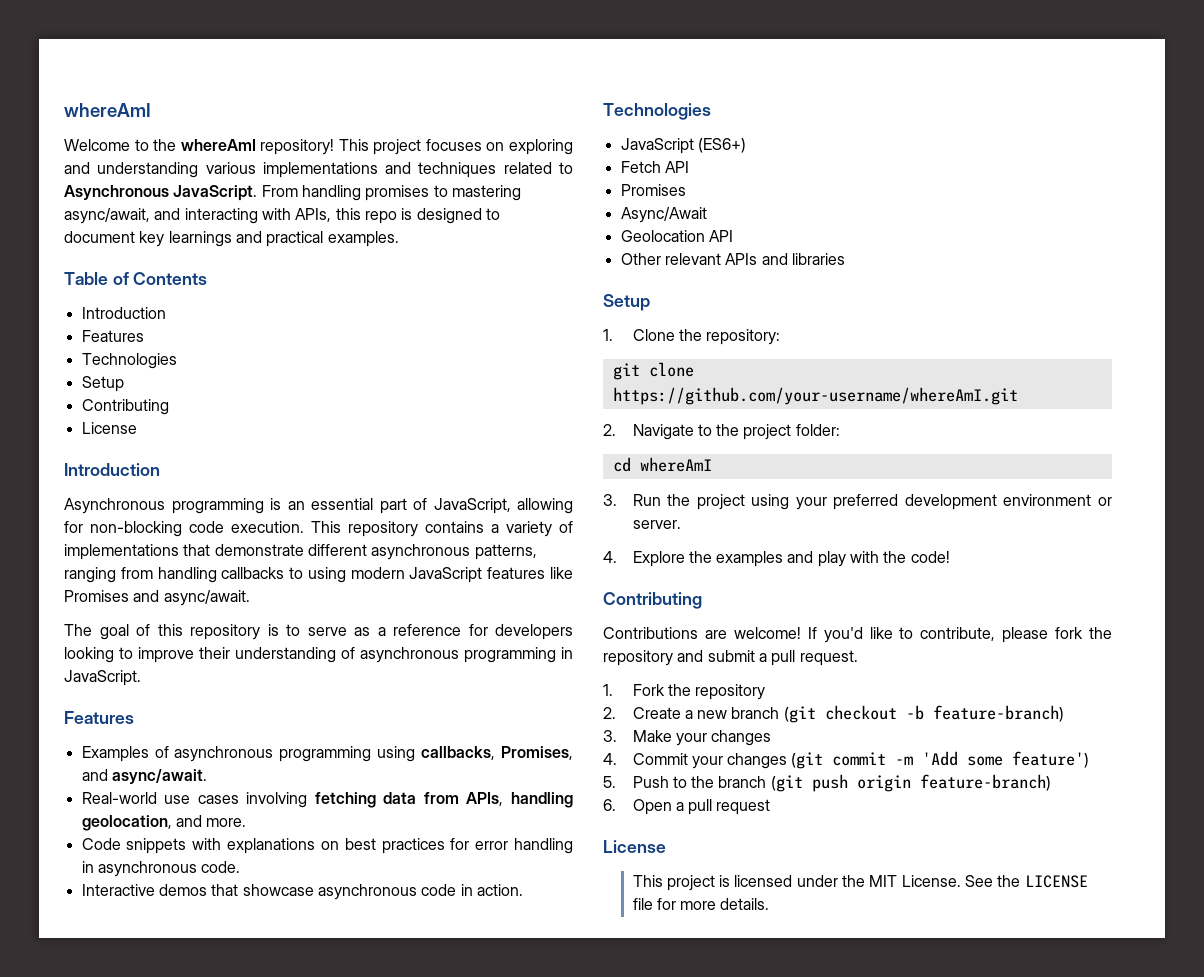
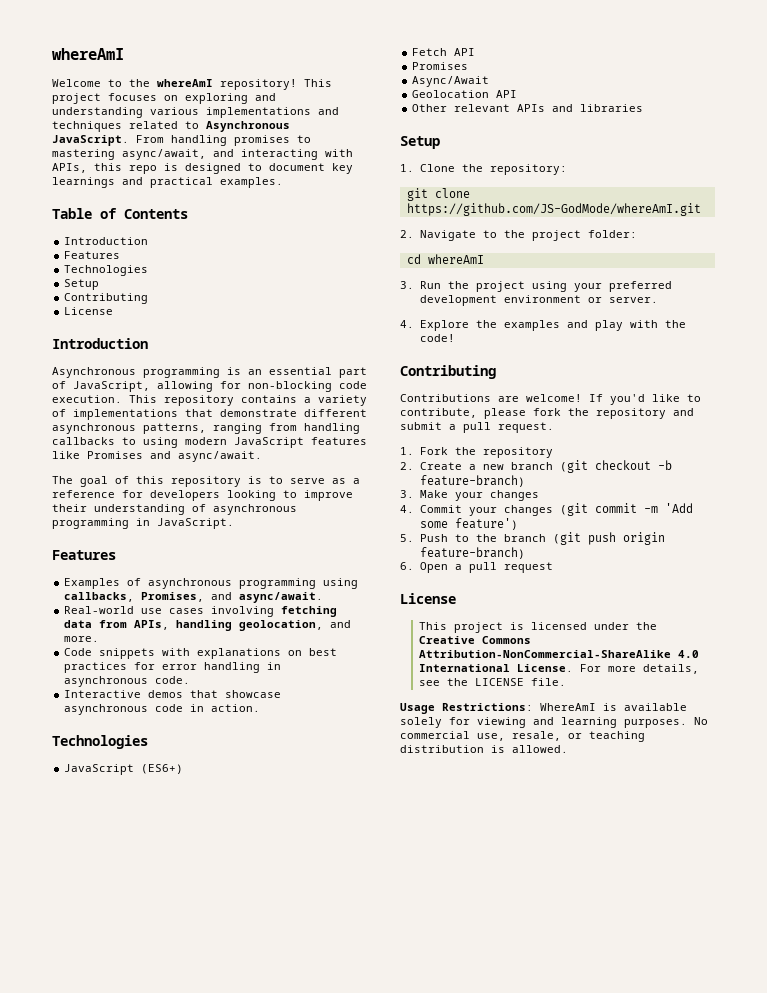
- git clone https://github.com/your-username/whereAmI.git
+ git clone https://github.com/JS-GodMode/whereAmI.git
- This project is licensed under the MIT License. See the LICENSE file for more details.
+ This project is licensed under the Creative Commons Attribution-NonCommercial-ShareAlike 4.0 International License. For more details, see the LICENSE file.
+ Usage Restrictions: WhereAmI is available solely for viewing and learning purposes. No commercial use, resale, or teaching distribution is allowed.

